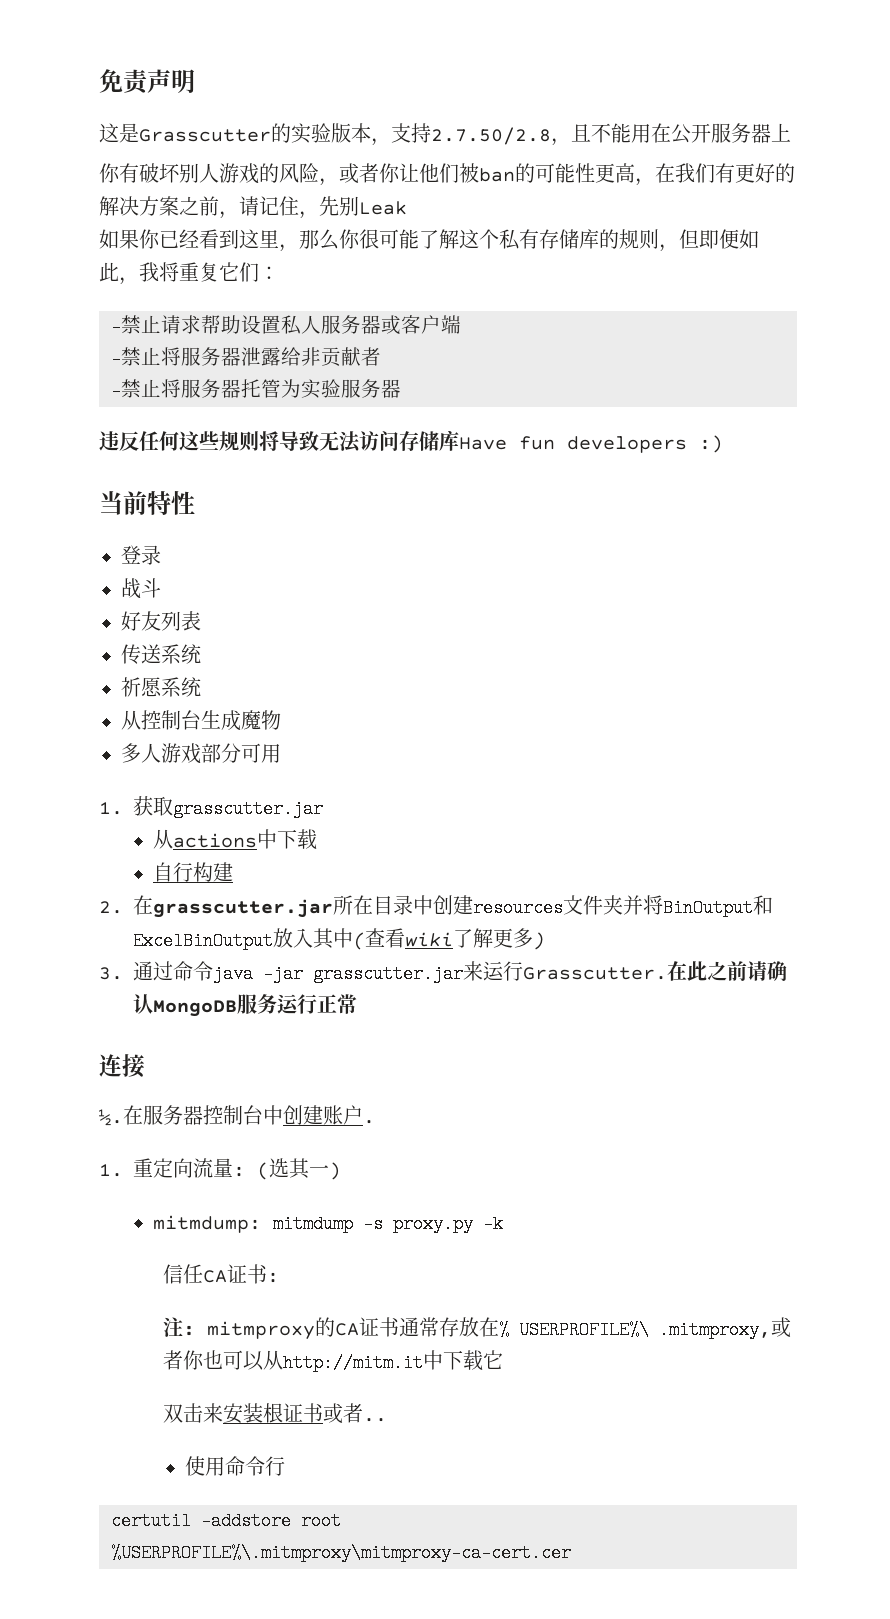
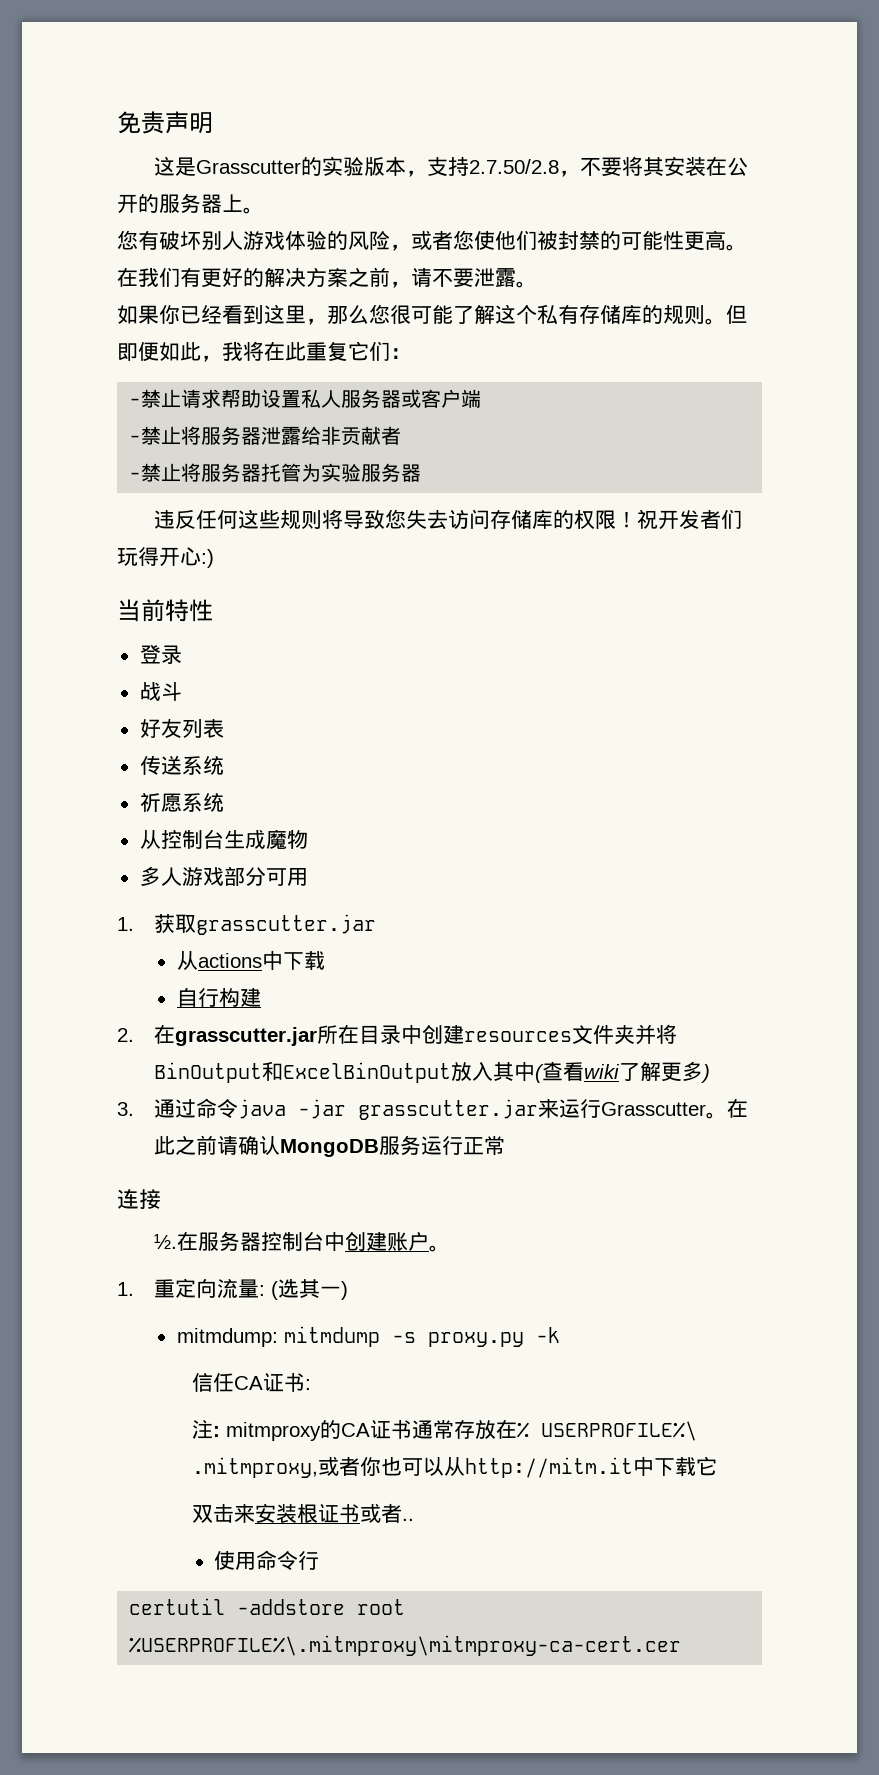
- 这是Grasscutter的实验版本，支持2.7.50/2.8，且不能用在公开服务器上
- 你有破坏别人游戏的风险，或者你让他们被ban的可能性更高，在我们有更好的解决方案之前，请记住，先别Leak
+ 这是Grasscutter的实验版本，支持2.7.50/2.8，不要将其安装在公开的服务器上。
+ 您有破坏别人游戏体验的风险，或者您使他们被封禁的可能性更高。在我们有更好的解决方案之前，请不要泄露。
- 如果你已经看到这里，那么你很可能了解这个私有存储库的规则，但即便如此，我将重复它们：
+ 如果你已经看到这里，那么您很可能了解这个私有存储库的规则。但即便如此，我将在此重复它们：
- 违反任何这些规则将导致无法访问存储库Have fun developers :)
+ 违反任何这些规则将导致您失去访问存储库的权限！祝开发者们玩得开心:)
- 3.通过命令java -jar grasscutter.jar来运行Grasscutter.
+ 3.通过命令java -jar grasscutter.jar来运行Grasscutter。
- 在服务器控制台中创建账户.
+ 在服务器控制台中创建账户。

